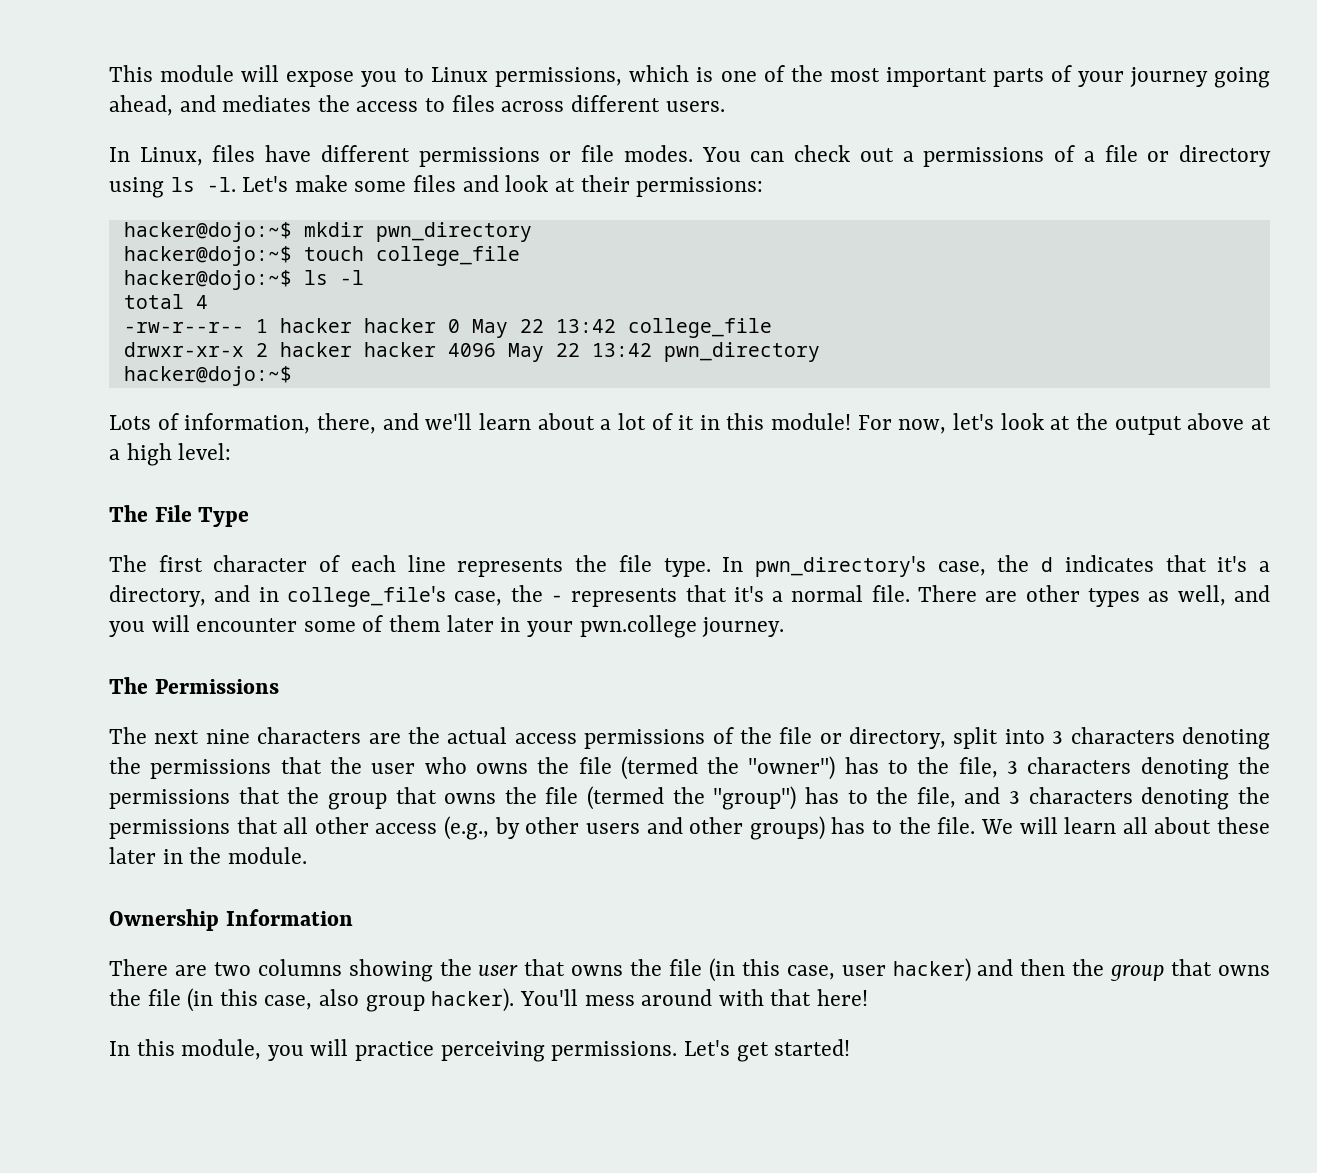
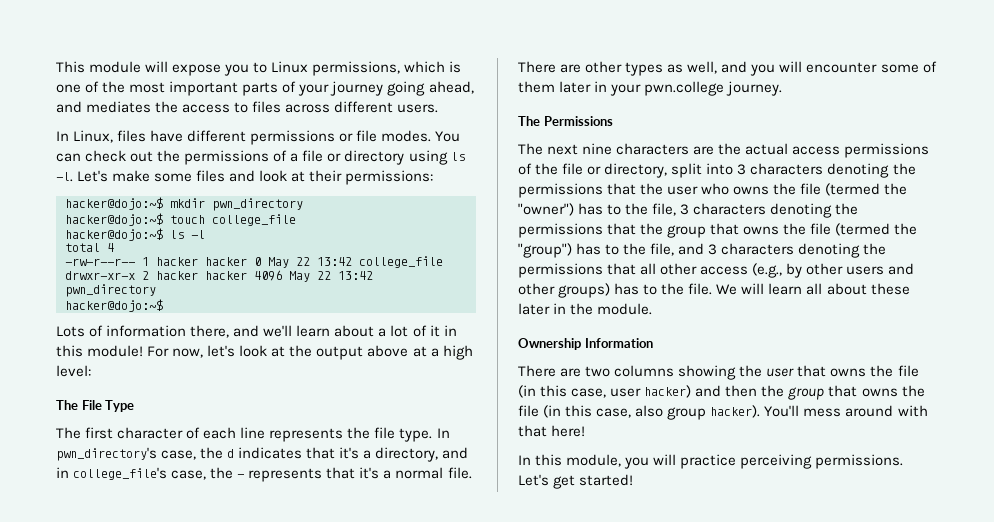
- You can check out a permissions of a file or directory using ls -l.
+ You can check out the permissions of a file or directory using ls -l.
- Lots of information, there, and we'll learn about a lot of it in this module!
+ Lots of information there, and we'll learn about a lot of it in this module!

